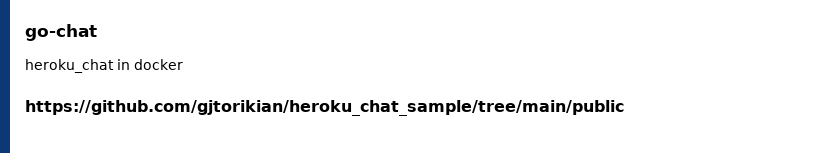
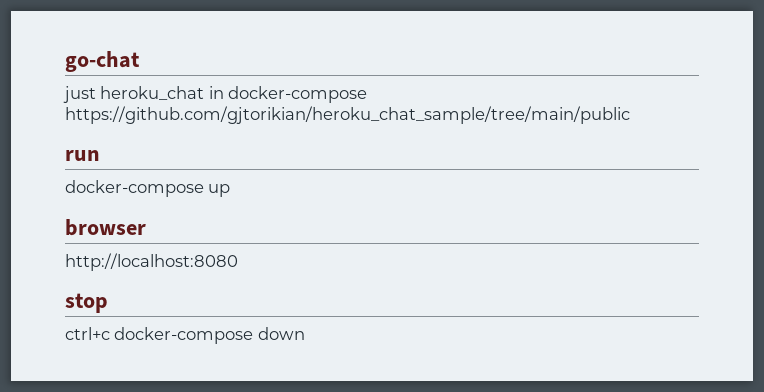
- heroku_chat in docker
- https://github.com/gjtorikian/heroku_chat_sample/tree/main/public
+ just heroku_chat in docker-compose https://github.com/gjtorikian/heroku_chat_sample/tree/main/public
+ run
+ docker-compose up
+ browser
+ http://localhost:8080
+ stop
+ ctrl+c docker-compose down

